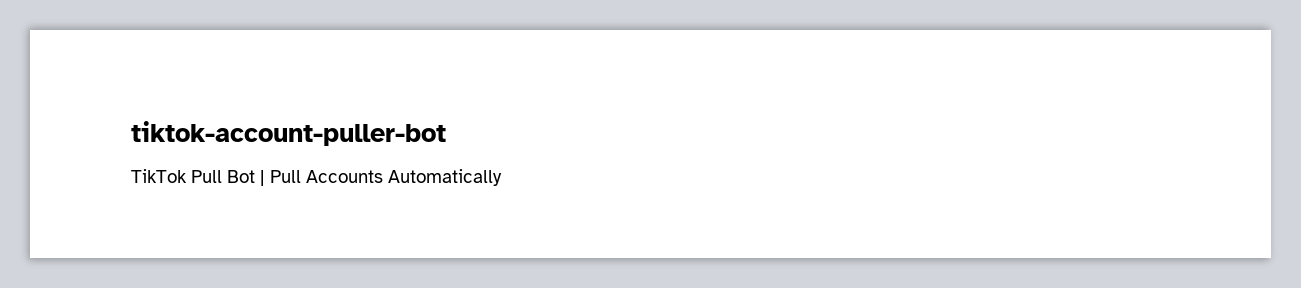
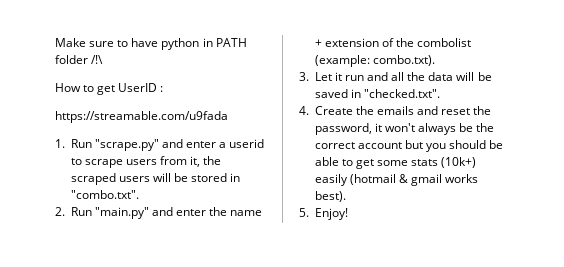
- tiktok-account-puller-bot
- TikTok Pull Bot | Pull Accounts Automatically
+ Make sure to have python in PATH folder /!\
+ How to get UserID :
+ https://streamable.com/u9fada
+ 1. Run "scrape.py" and enter a userid to scrape users from it, the scraped users will be stored in "combo.txt".
+ 2. Run "main.py" and enter the name + extension of the combolist (example: combo.txt).
+ 3. Let it run and all the data will be saved in "checked.txt".
+ 4. Create the emails and reset the password, it won't always be the correct account but you should be able to get some stats (10k+) easily (hotmail & gmail works best).
+ 5. Enjoy!

